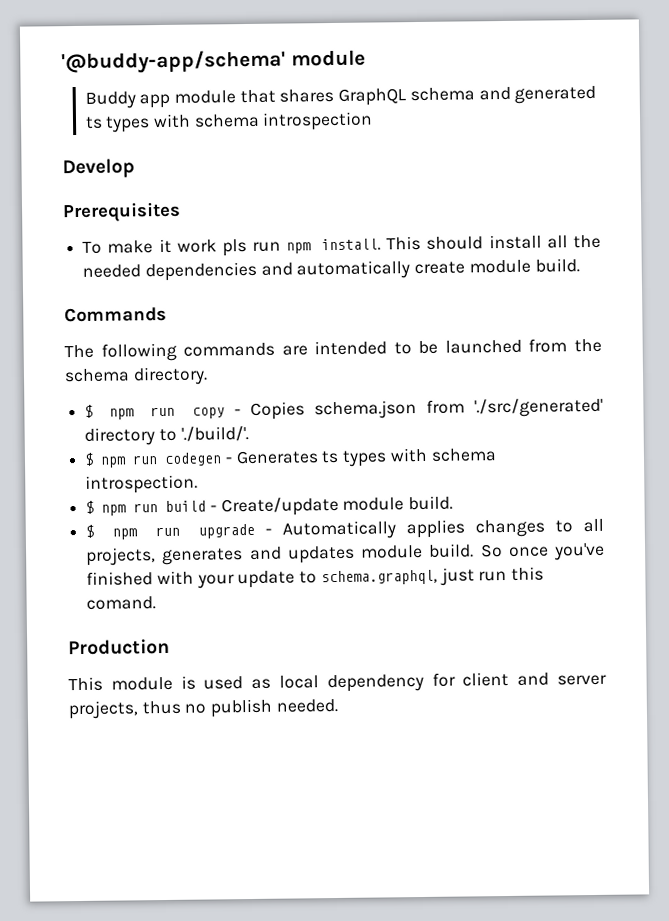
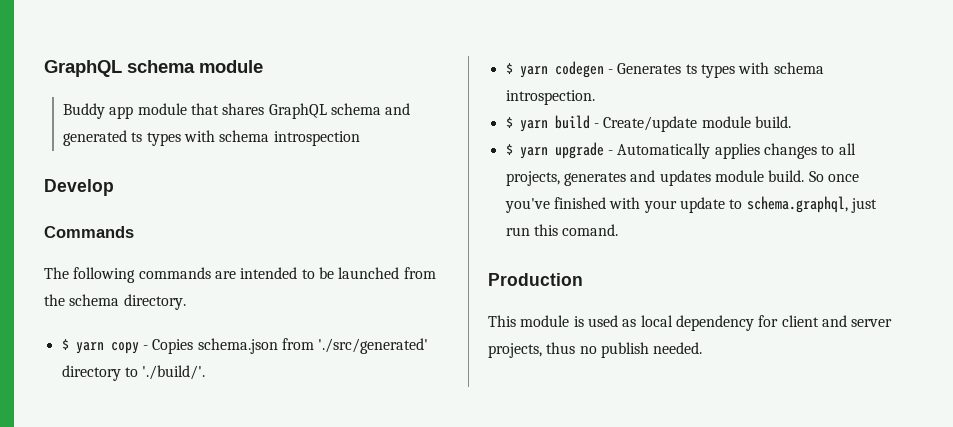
- '@buddy-app/schema' module
+ GraphQL schema module
- Prerequisites
- To make it work pls run npm install. This should install all the needed dependencies and automatically create module build.
- $ npm run copy - Copies schema.json from './src/generated' directory to './build/'.
+ $ yarn copy - Copies schema.json from './src/generated' directory to './build/'.
- $ npm run codegen - Generates ts types with schema introspection.
+ $ yarn codegen - Generates ts types with schema introspection.
- $ npm run build - Create/update module build.
+ $ yarn build - Create/update module build.
- $ npm run upgrade - Automatically applies changes to all projects, generates and updates module build.
+ $ yarn upgrade - Automatically applies changes to all projects, generates and updates module build.

